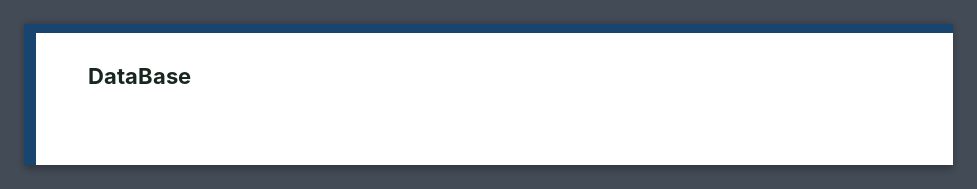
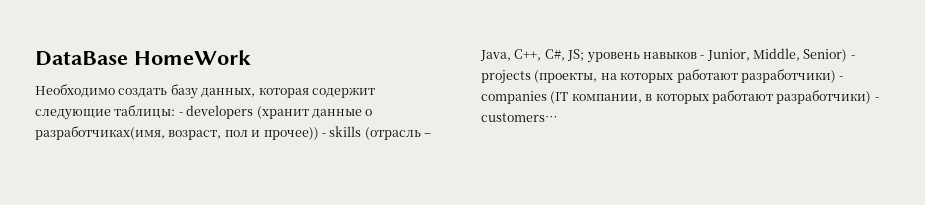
- DataBase
+ DataBase HomeWork
+ Необходимо создать базу данных, которая содержит следующие таблицы: - developers (хранит данные о разработчиках(имя, возраст, пол и прочее)) - skills (отрасль – Java, C++, C#, JS; уровень навыков - Junior, Middle, Senior) - projects (проекты, на которых работают разработчики) - companies (IT компании, в которых работают разработчики) - customers…

